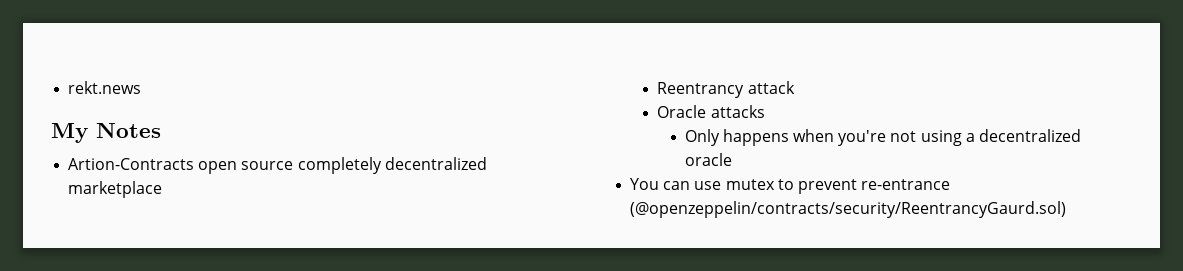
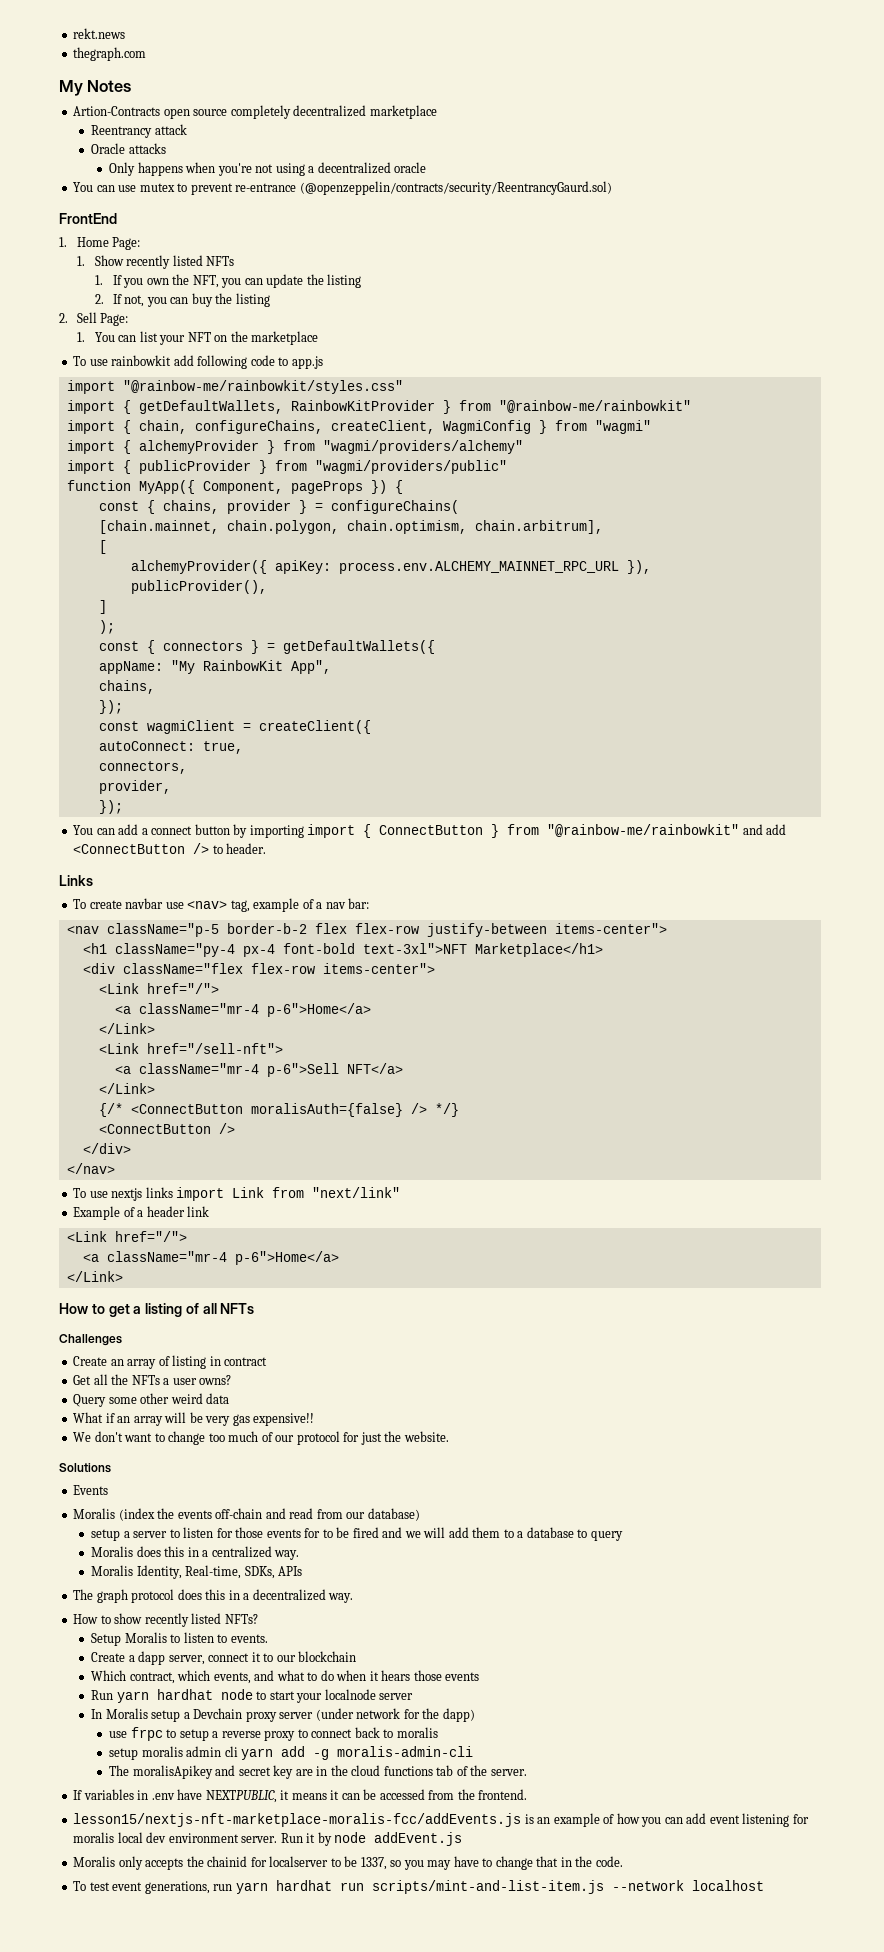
+ thegraph.com
+ FrontEnd
+ 1. Home Page:
+ 1. Show recently listed NFTs
+ 1. If you own the NFT, you can update the listing
+ 2. If not, you can buy the listing
+ 2. Sell Page:
+ 1. You can list your NFT on the marketplace
+ To use rainbowkit add following code to app.js
+ import "@rainbow-me/rainbowkit/styles.css"
+ import { getDefaultWallets, RainbowKitProvider } from "@rainbow-me/rainbowkit"
+ import { chain, configureChains, createClient, WagmiConfig } from "wagmi"
+ import { alchemyProvider } from "wagmi/providers/alchemy"
+ import { publicProvider } from "wagmi/providers/public"
+ function MyApp({ Component, pageProps }) {
+ const { chains, provider } = configureChains(
+ [chain.mainnet, chain.polygon, chain.optimism, chain.arbitrum],
+ [
+ alchemyProvider({ apiKey: process.env.ALCHEMY_MAINNET_RPC_URL }),
+ publicProvider(),
+ ]
+ );
+ const { connectors } = getDefaultWallets({
+ appName: "My RainbowKit App",
+ chains,
+ });
+ const wagmiClient = createClient({
+ autoConnect: true,
+ connectors,
+ provider,
+ });
+ You can add a connect button by importing import { ConnectButton } from "@rainbow-me/rainbowkit" and add <ConnectButton /> to header.
+ Links
+ To create navbar use <nav> tag, example of a nav bar:
+ <nav className="p-5 border-b-2 flex flex-row justify-between items-center">
+ <h1 className="py-4 px-4 font-bold text-3xl">NFT Marketplace</h1>
+ <div className="flex flex-row items-center">
+ <Link href="/">
+ <a className="mr-4 p-6">Home</a>
+ </Link>
+ <Link href="/sell-nft">
+ <a className="mr-4 p-6">Sell NFT</a>
+ </Link>
+ {/* <ConnectButton moralisAuth={false} /> */}
+ <ConnectButton />
+ </div>
+ </nav>
+ To use nextjs links import Link from "next/link"
+ Example of a header link
+ <Link href="/">
+ <a className="mr-4 p-6">Home</a>
+ </Link>
+ How to get a listing of all NFTs
+ Challenges
+ Create an array of listing in contract
+ Get all the NFTs a user owns?
+ Query some other weird data
+ What if an array will be very gas expensive!!
+ We don't want to change too much of our protocol for just the website.
+ Solutions
+ Events
+ Moralis (index the events off-chain and read from our database)
+ setup a server to listen for those events for to be fired and we will add them to a database to query
+ Moralis does this in a centralized way.
+ Moralis Identity, Real-time, SDKs, APIs
+ The graph protocol does this in a decentralized way.
+ How to show recently listed NFTs?
+ Setup Moralis to listen to events.
+ Create a dapp server, connect it to our blockchain
+ Which contract, which events, and what to do when it hears those events
+ Run yarn hardhat node to start your localnode server
+ In Moralis setup a Devchain proxy server (under network for the dapp)
+ use frpc to setup a reverse proxy to connect back to moralis
+ setup moralis admin cli yarn add -g moralis-admin-cli
+ The moralisApikey and secret key are in the cloud functions tab of the server.
+ If variables in .env have NEXTPUBLIC, it means it can be accessed from the frontend.
+ lesson15/nextjs-nft-marketplace-moralis-fcc/addEvents.js is an example of how you can add event listening for moralis local dev environment server. Run it by node addEvent.js
+ Moralis only accepts the chainid for localserver to be 1337, so you may have to change that in the code.
+ To test event generations, run yarn hardhat run scripts/mint-and-list-item.js --network localhost

